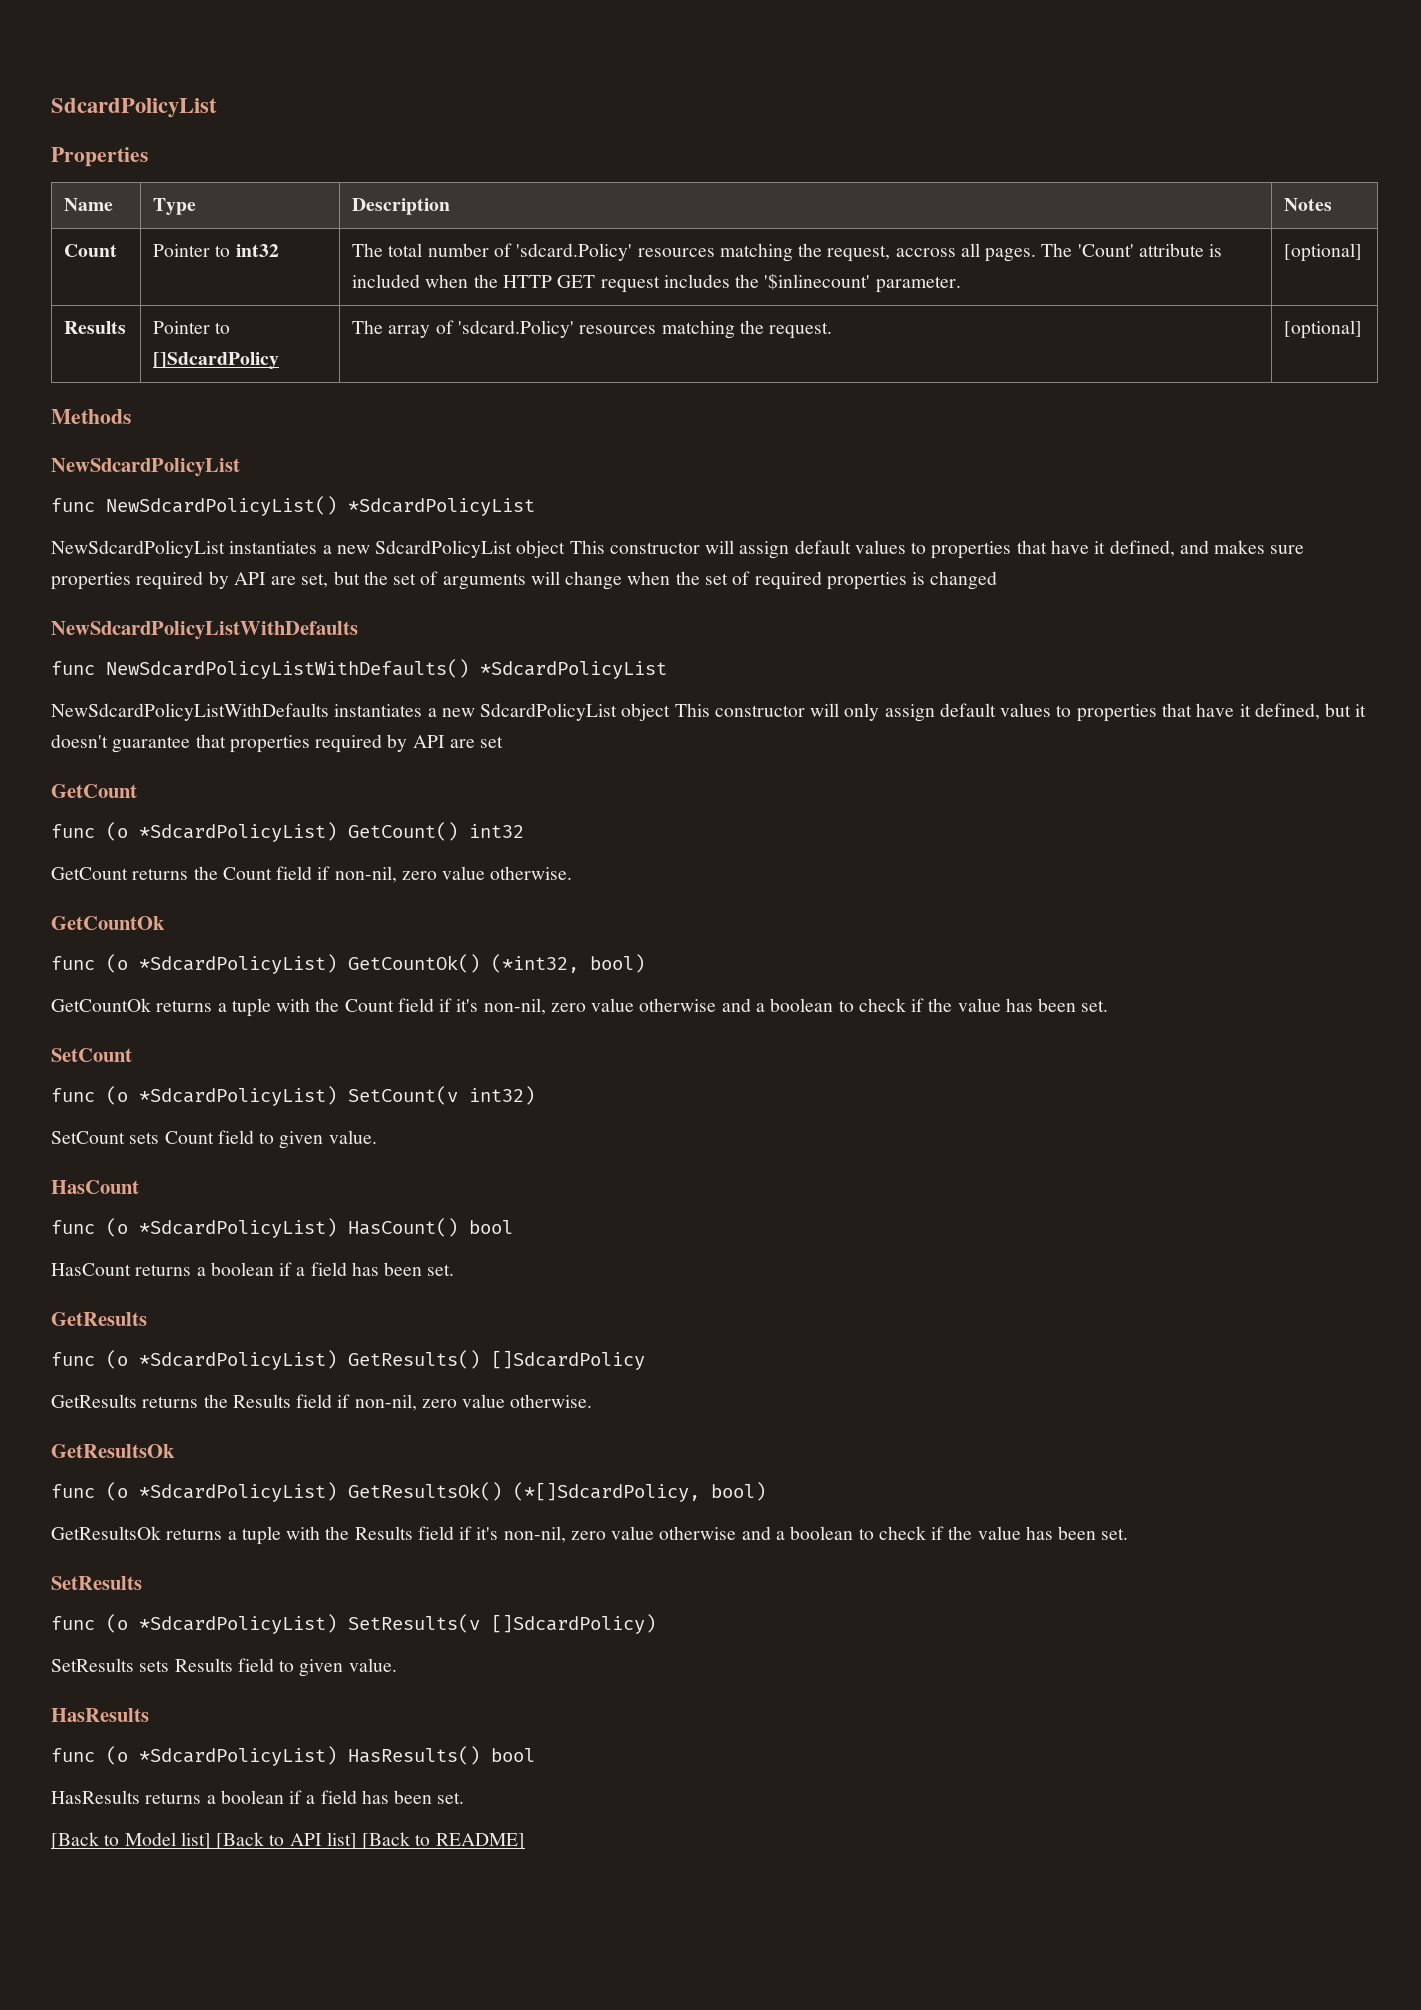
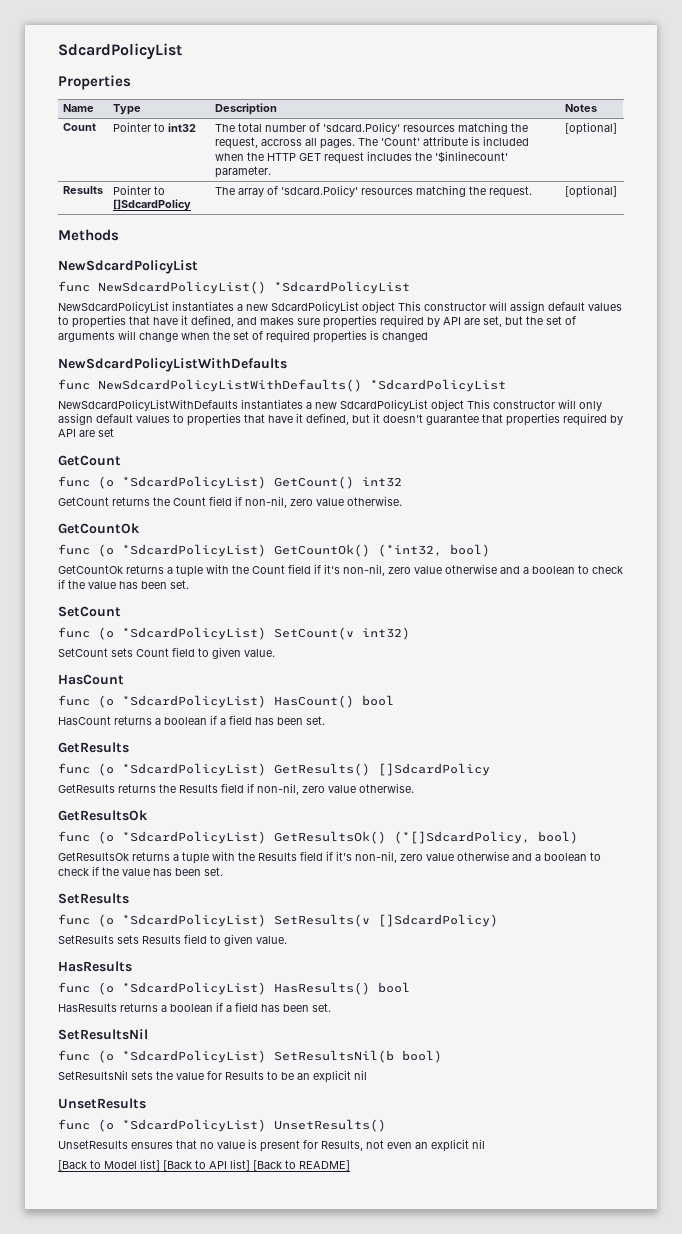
  HasResults returns a boolean if a field has been set.
+ SetResultsNil
+ func (o *SdcardPolicyList) SetResultsNil(b bool)
+ SetResultsNil sets the value for Results to be an explicit nil
+ UnsetResults
+ func (o *SdcardPolicyList) UnsetResults()
+ UnsetResults ensures that no value is present for Results, not even an explicit nil

